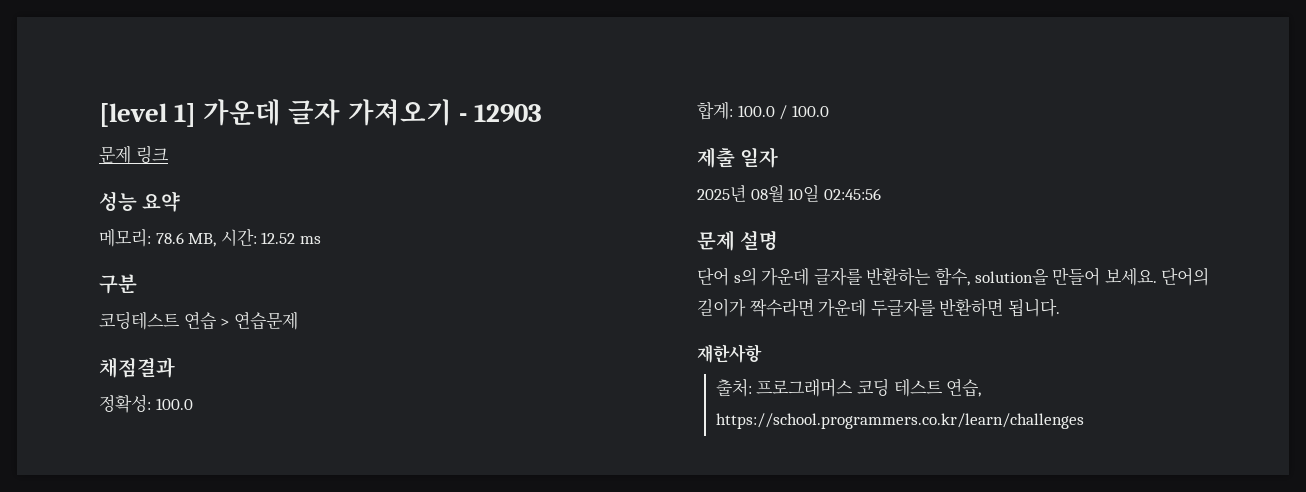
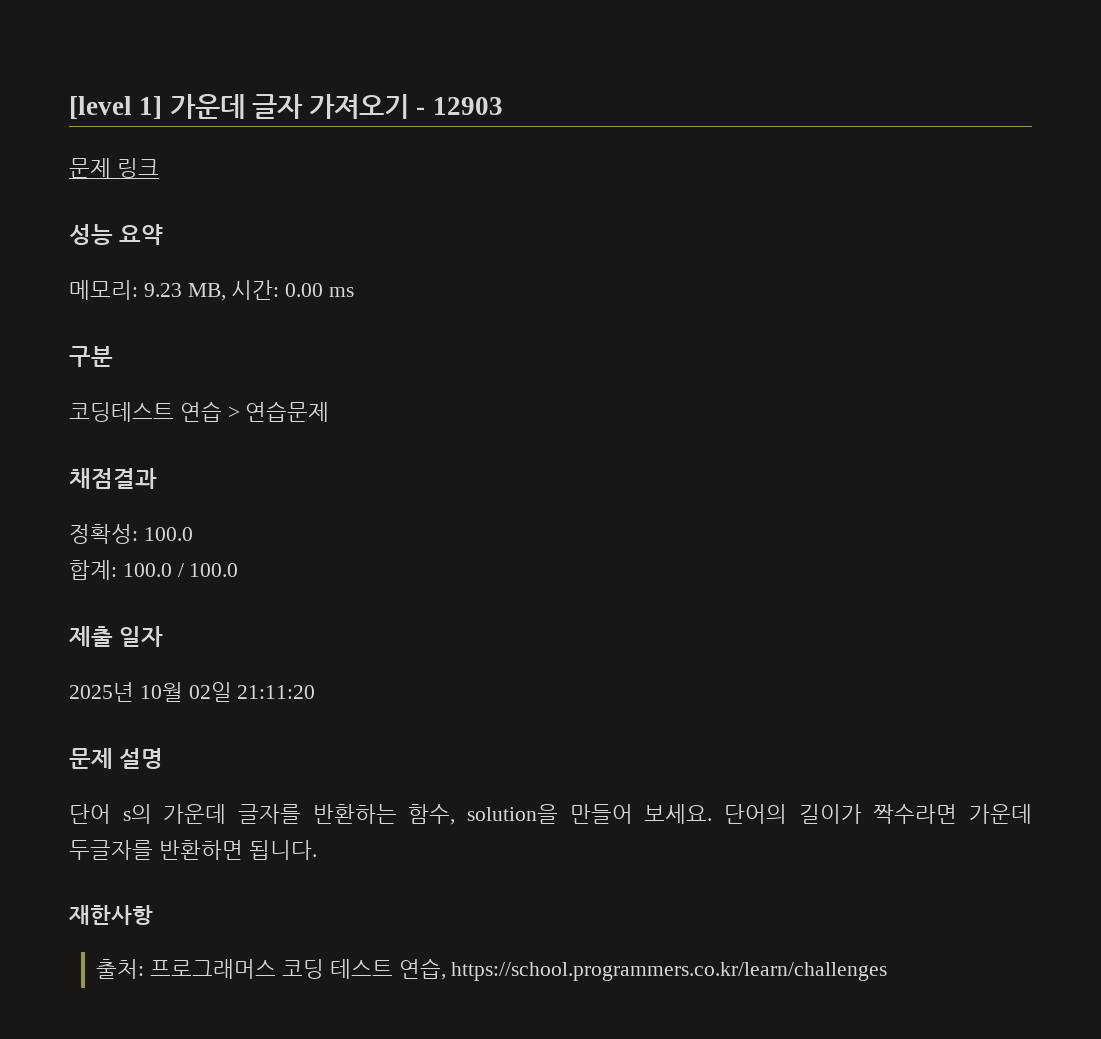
- 메모리: 78.6 MB, 시간: 12.52 ms
+ 메모리: 9.23 MB, 시간: 0.00 ms
- 2025년 08월 10일 02:45:56
+ 2025년 10월 02일 21:11:20

